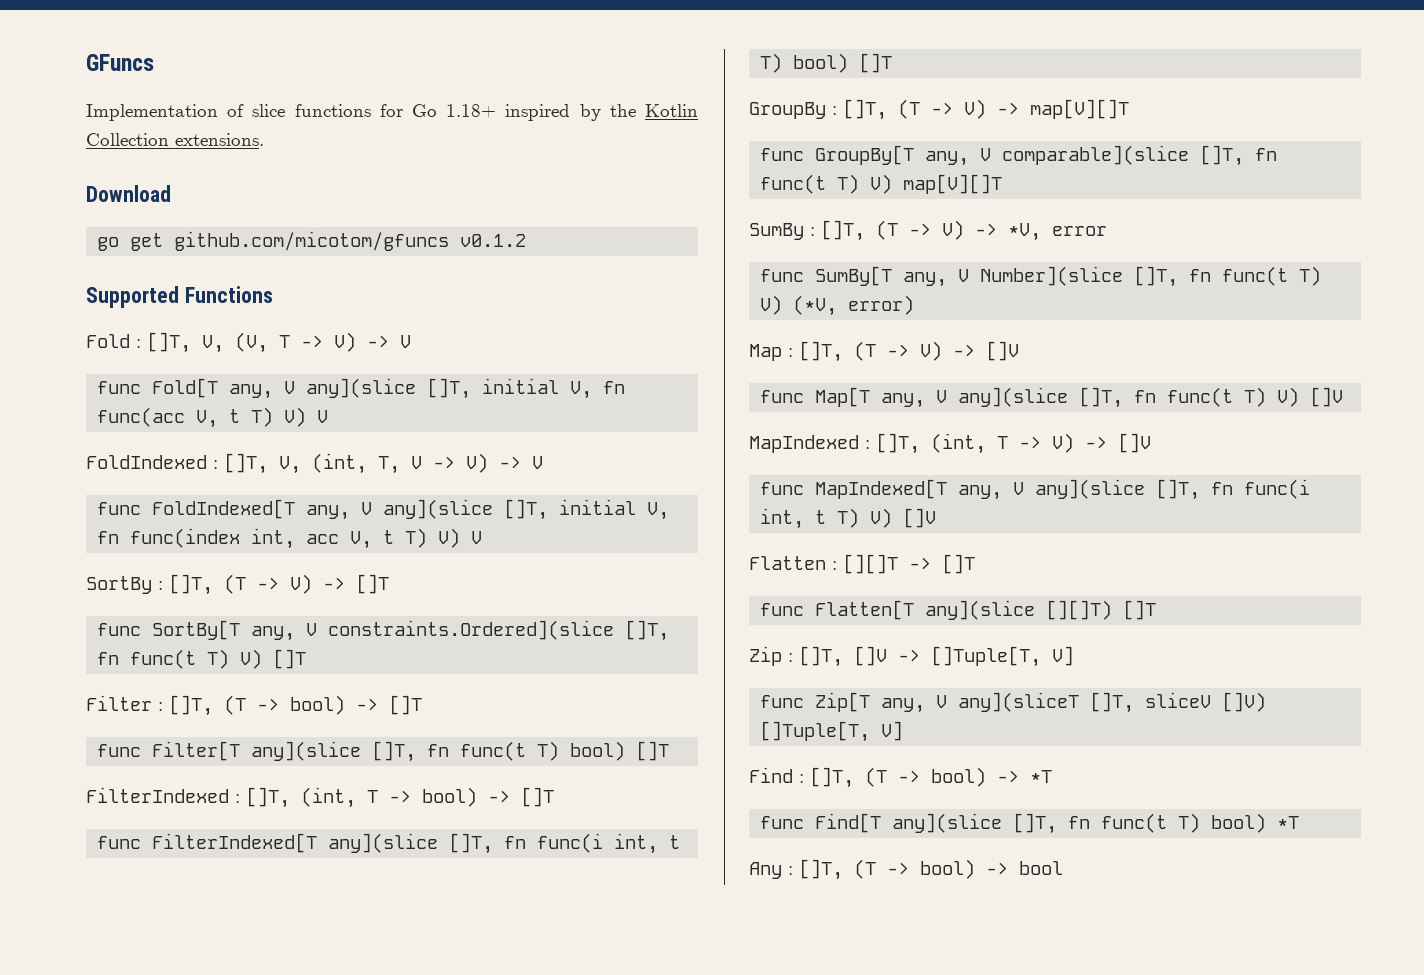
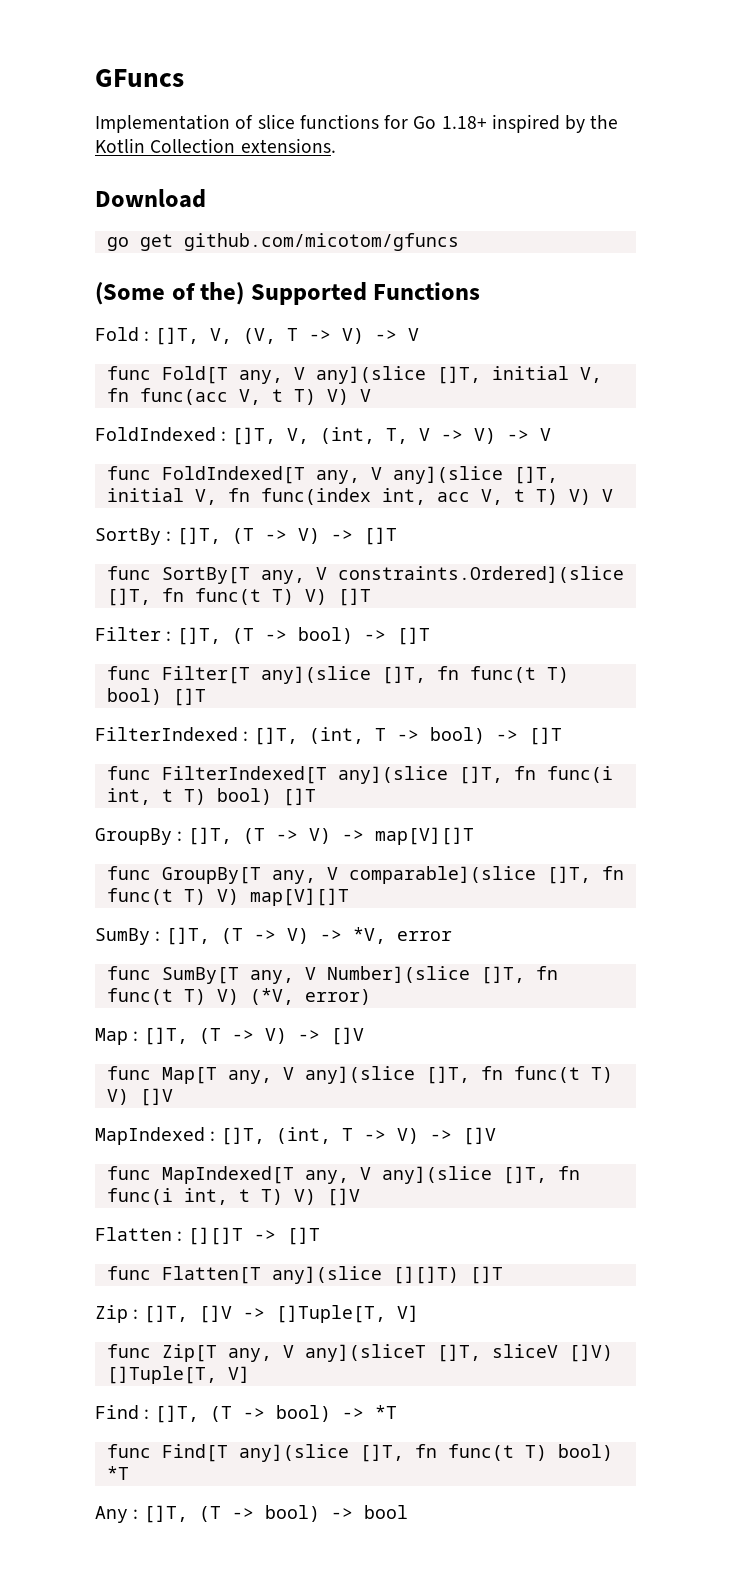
- go get github.com/micotom/gfuncs v0.1.2
- Supported Functions
+ go get github.com/micotom/gfuncs
+ (Some of the) Supported Functions

